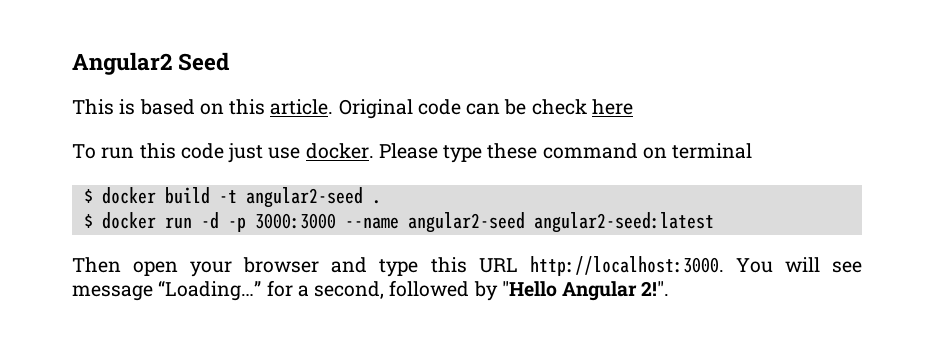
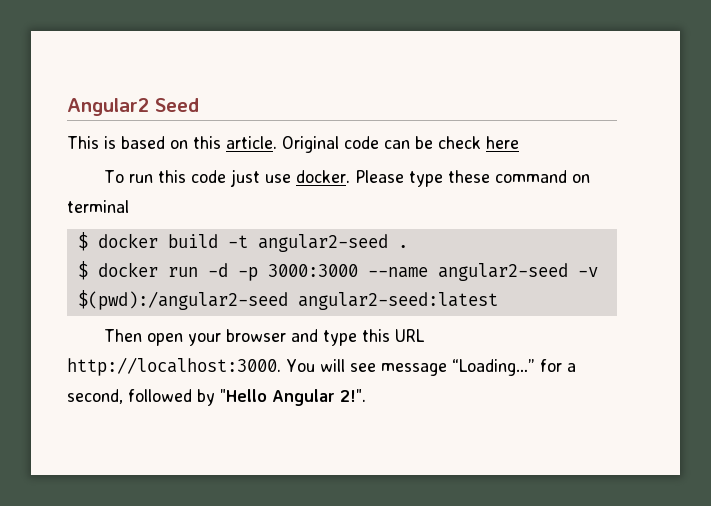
- $ docker run -d -p 3000:3000 --name angular2-seed angular2-seed:latest
+ $ docker run -d -p 3000:3000 --name angular2-seed -v $(pwd):/angular2-seed angular2-seed:latest

